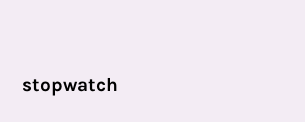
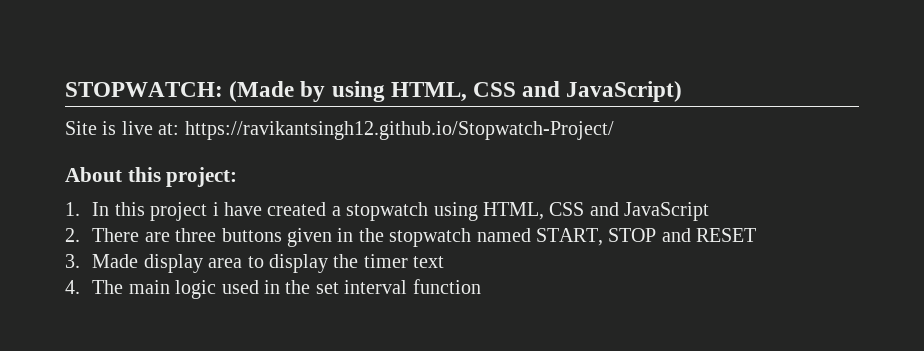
- stopwatch
+ STOPWATCH: (Made by using HTML, CSS and JavaScript)
+ Site is live at: https://ravikantsingh12.github.io/Stopwatch-Project/
+ About this project:
+ 1. In this project i have created a stopwatch using HTML, CSS and JavaScript
+ 2. There are three buttons given in the stopwatch named START, STOP and RESET
+ 3. Made display area to display the timer text
+ 4. The main logic used in the set interval function

